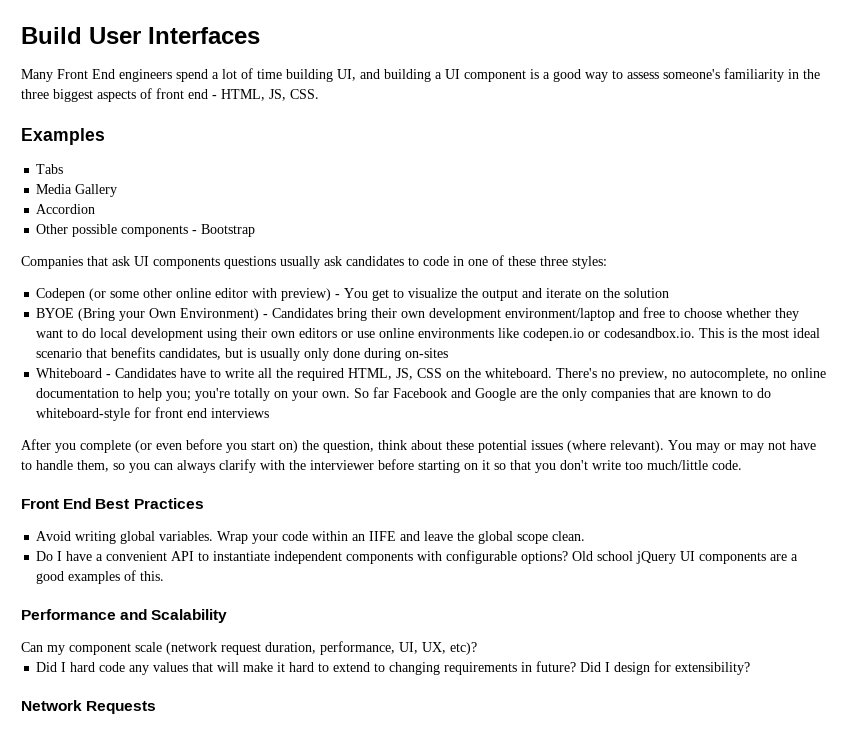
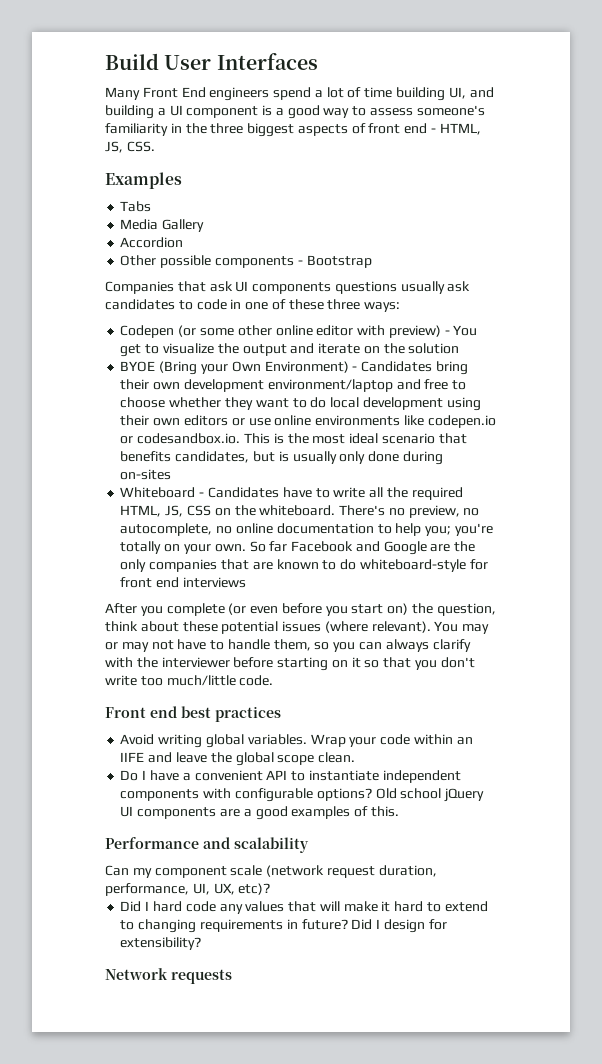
- Companies that ask UI components questions usually ask candidates to code in one of these three styles:
+ Companies that ask UI components questions usually ask candidates to code in one of these three ways:
- Front End Best Practices
+ Front end best practices
- Performance and Scalability
+ Performance and scalability
- Network Requests
+ Network requests

